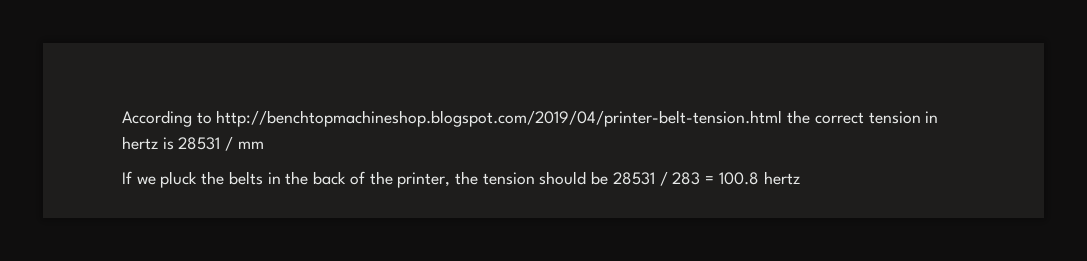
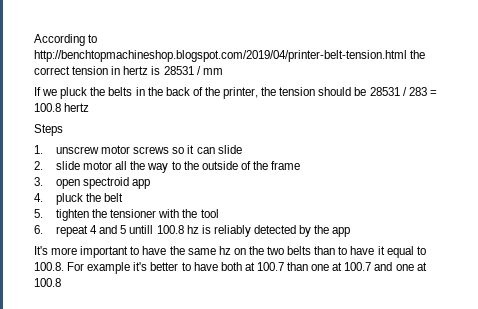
+ Steps
+ 1. unscrew motor screws so it can slide
+ 2. slide motor all the way to the outside of the frame
+ 3. open spectroid app
+ 4. pluck the belt
+ 5. tighten the tensioner with the tool
+ 6. repeat 4 and 5 untill 100.8 hz is reliably detected by the app
+ It's more important to have the same hz on the two belts than to have it equal to 100.8. For example it's better to have both at 100.7 than one at 100.7 and one at 100.8

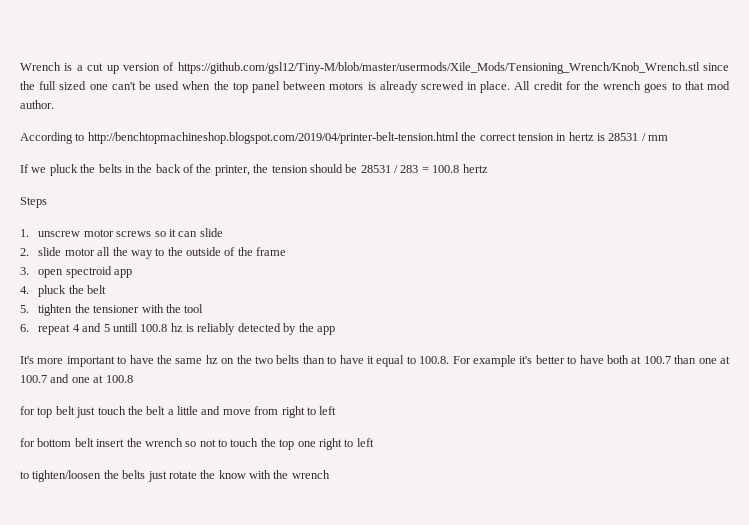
+ Wrench is a cut up version of https://github.com/gsl12/Tiny-M/blob/master/usermods/Xile_Mods/Tensioning_Wrench/Knob_Wrench.stl since the full sized one can't be used when the top panel between motors is already screwed in place. All credit for the wrench goes to that mod author.
+ for top belt just touch the belt a little and move from right to left
+ for bottom belt insert the wrench so not to touch the top one right to left
+ to tighten/loosen the belts just rotate the know with the wrench

